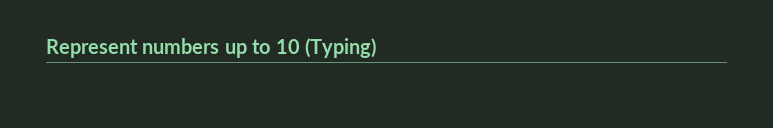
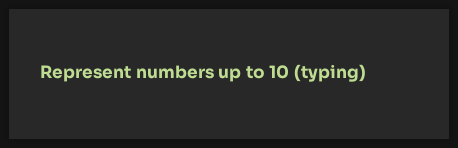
- Represent numbers up to 10 (Typing)
+ Represent numbers up to 10 (typing)

